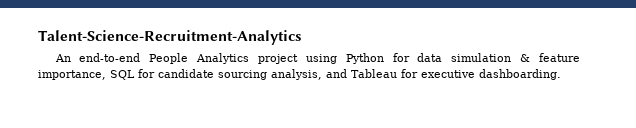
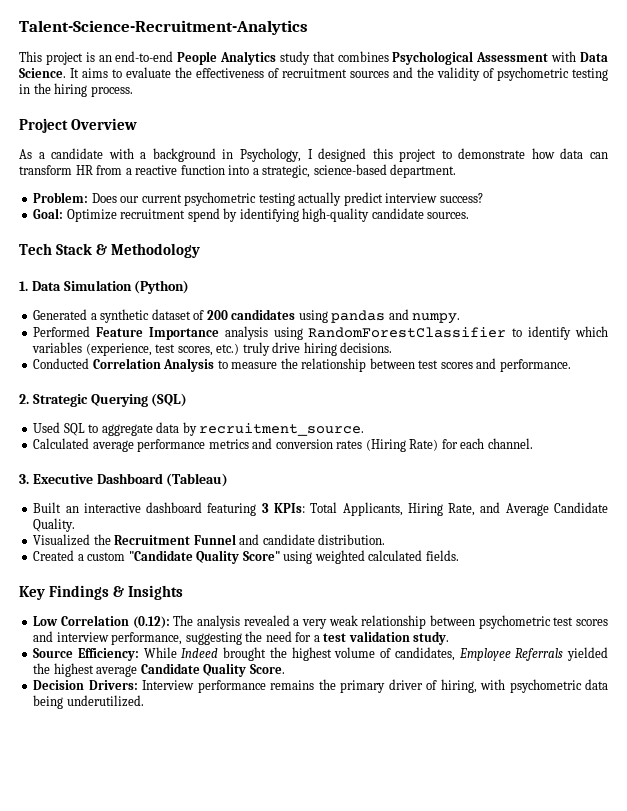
- An end-to-end People Analytics project using Python for data simulation & feature importance, SQL for candidate sourcing analysis, and Tableau for executive dashboarding.
+ This project is an end-to-end People Analytics study that combines Psychological Assessment with Data Science. It aims to evaluate the effectiveness of recruitment sources and the validity of psychometric testing in the hiring process.
+ Project Overview
+ As a candidate with a background in Psychology, I designed this project to demonstrate how data can transform HR from a reactive function into a strategic, science-based department.
+ Problem: Does our current psychometric testing actually predict interview success?
+ Goal: Optimize recruitment spend by identifying high-quality candidate sources.
+ Tech Stack & Methodology
+ 1. Data Simulation (Python)
+ Generated a synthetic dataset of 200 candidates using pandas and numpy.
+ Performed Feature Importance analysis using RandomForestClassifier to identify which variables (experience, test scores, etc.) truly drive hiring decisions.
+ Conducted Correlation Analysis to measure the relationship between test scores and performance.
+ 2. Strategic Querying (SQL)
+ Used SQL to aggregate data by recruitment_source.
+ Calculated average performance metrics and conversion rates (Hiring Rate) for each channel.
+ 3. Executive Dashboard (Tableau)
+ Built an interactive dashboard featuring 3 KPIs: Total Applicants, Hiring Rate, and Average Candidate Quality.
+ Visualized the Recruitment Funnel and candidate distribution.
+ Created a custom "Candidate Quality Score" using weighted calculated fields.
+ Key Findings & Insights
+ Low Correlation (0.12): The analysis revealed a very weak relationship between psychometric test scores and interview performance, suggesting the need for a test validation study.
+ Source Efficiency: While Indeed brought the highest volume of candidates, Employee Referrals yielded the highest average Candidate Quality Score.
+ Decision Drivers: Interview performance remains the primary driver of hiring, with psychometric data being underutilized.

